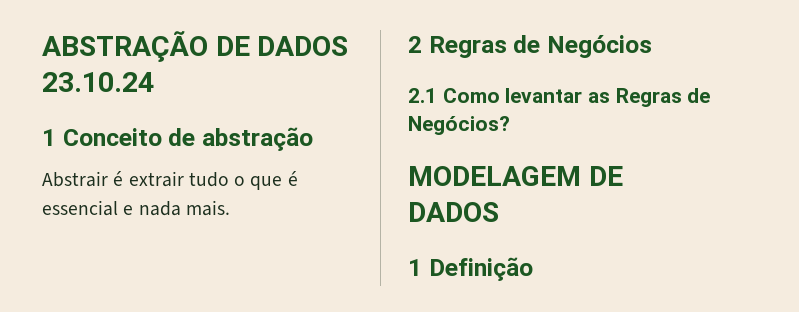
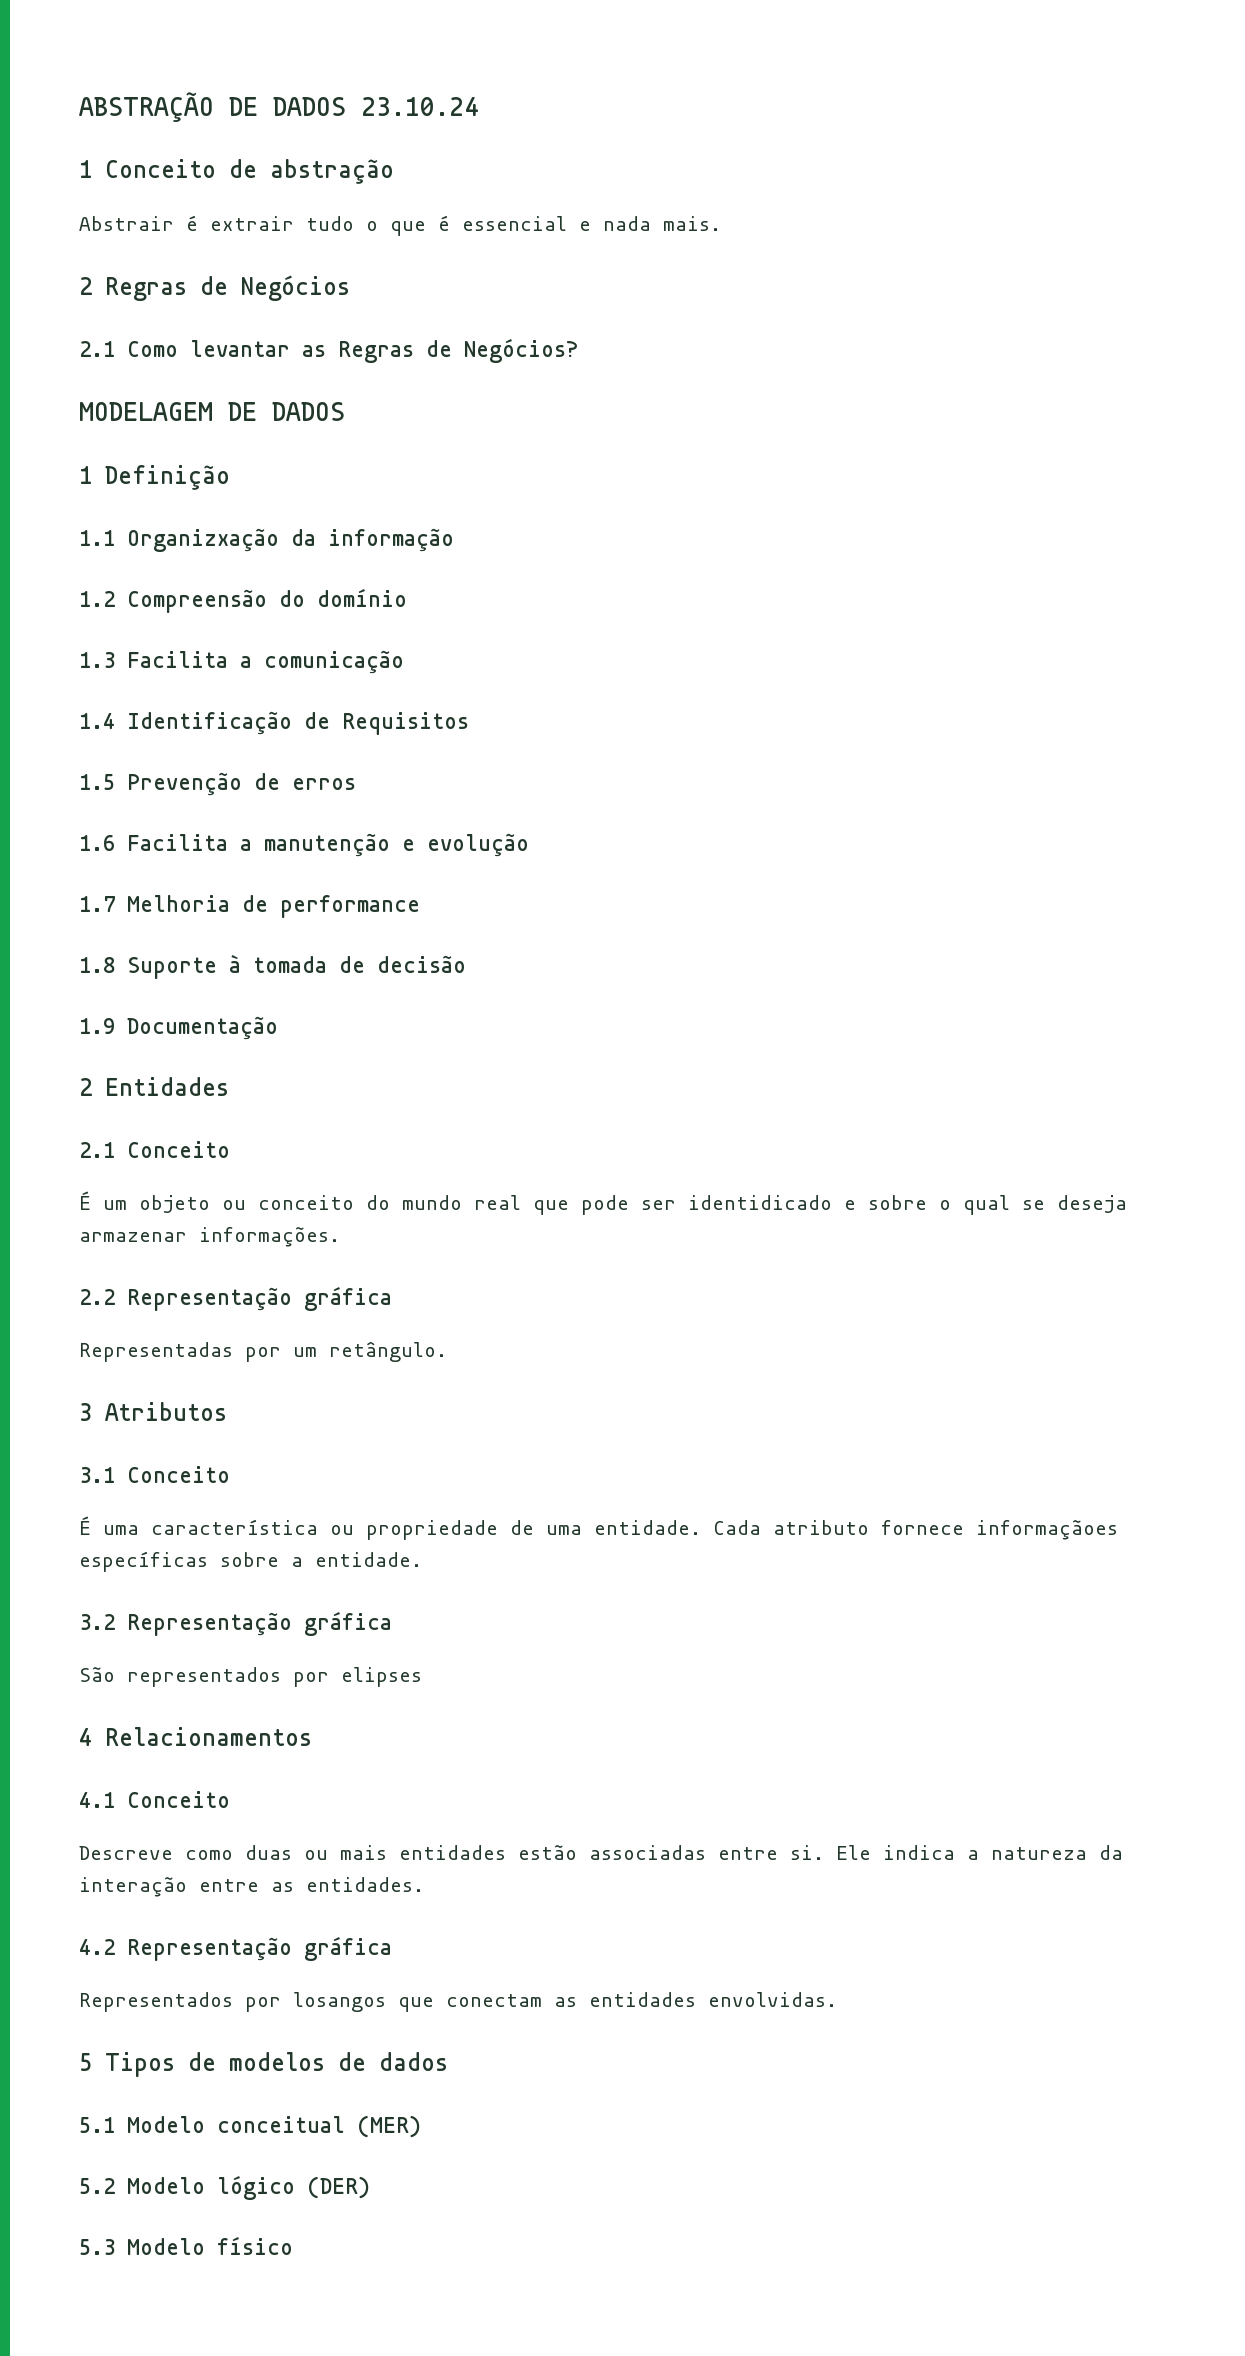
+ 1.1 Organizxação da informação
+ 1.2 Compreensão do domínio
+ 1.3 Facilita a comunicação
+ 1.4 Identificação de Requisitos
+ 1.5 Prevenção de erros
+ 1.6 Facilita a manutenção e evolução
+ 1.7 Melhoria de performance
+ 1.8 Suporte à tomada de decisão
+ 1.9 Documentação
+ 2 Entidades
+ 2.1 Conceito
+ É um objeto ou conceito do mundo real que pode ser identidicado e sobre o qual se deseja armazenar informações.
+ 2.2 Representação gráfica
+ Representadas por um retângulo.
+ 3 Atributos
+ 3.1 Conceito
+ É uma característica ou propriedade de uma entidade. Cada atributo fornece informaçãoes específicas sobre a entidade.
+ 3.2 Representação gráfica
+ São representados por elipses
+ 4 Relacionamentos
+ 4.1 Conceito
+ Descreve como duas ou mais entidades estão associadas entre si. Ele indica a natureza da interação entre as entidades.
+ 4.2 Representação gráfica
+ Representados por losangos que conectam as entidades envolvidas.
+ 5 Tipos de modelos de dados
+ 5.1 Modelo conceitual (MER)
+ 5.2 Modelo lógico (DER)
+ 5.3 Modelo físico

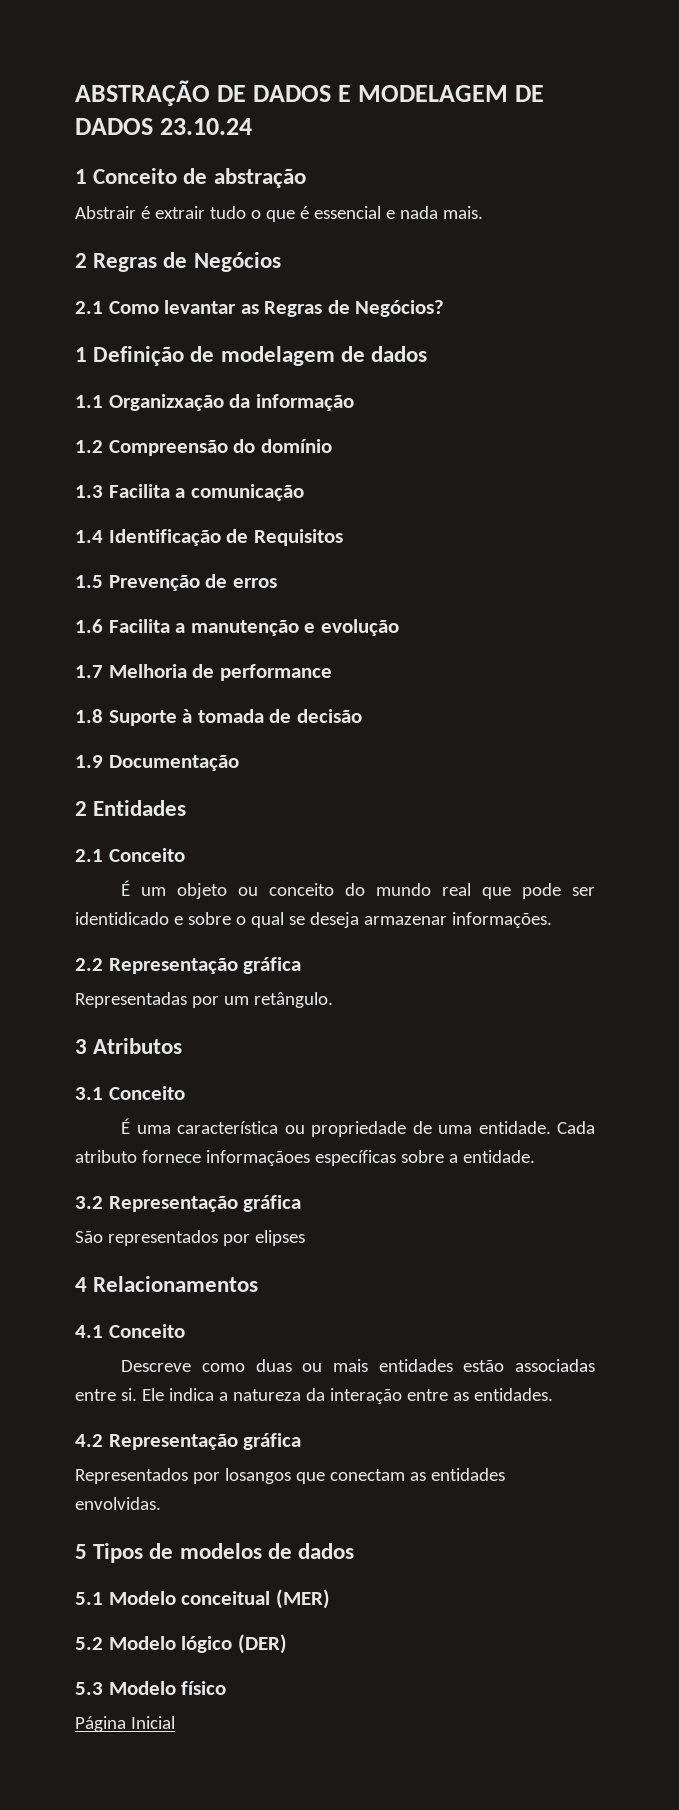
- ABSTRAÇÃO DE DADOS 23.10.24
+ ABSTRAÇÃO DE DADOS E MODELAGEM DE DADOS 23.10.24
- MODELAGEM DE DADOS
- 1 Definição
+ 1 Definição de modelagem de dados
+ Página Inicial

